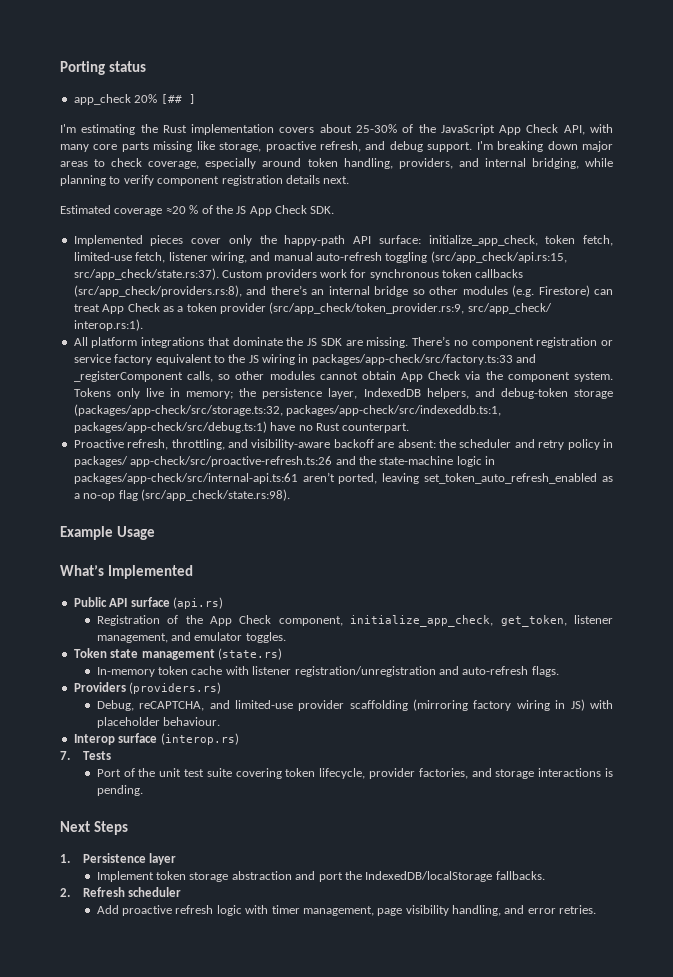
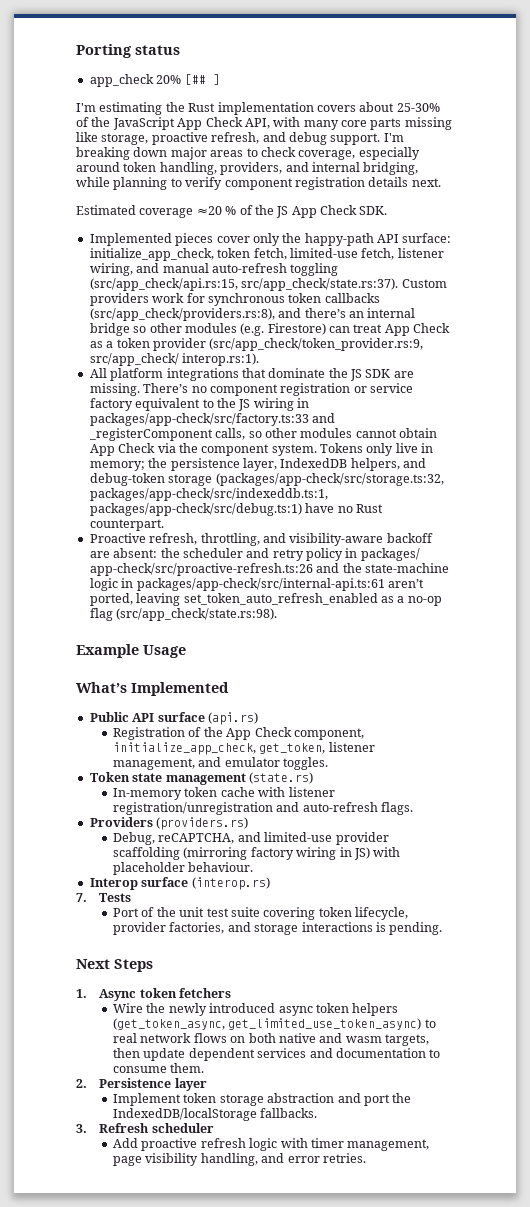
- 1. Persistence layer
+ 1. Async token fetchers
+ Wire the newly introduced async token helpers (get_token_async, get_limited_use_token_async) to real network flows on both native and wasm targets, then update dependent services and documentation to consume them.
+ 2. Persistence layer
- 2. Refresh scheduler
+ 3. Refresh scheduler

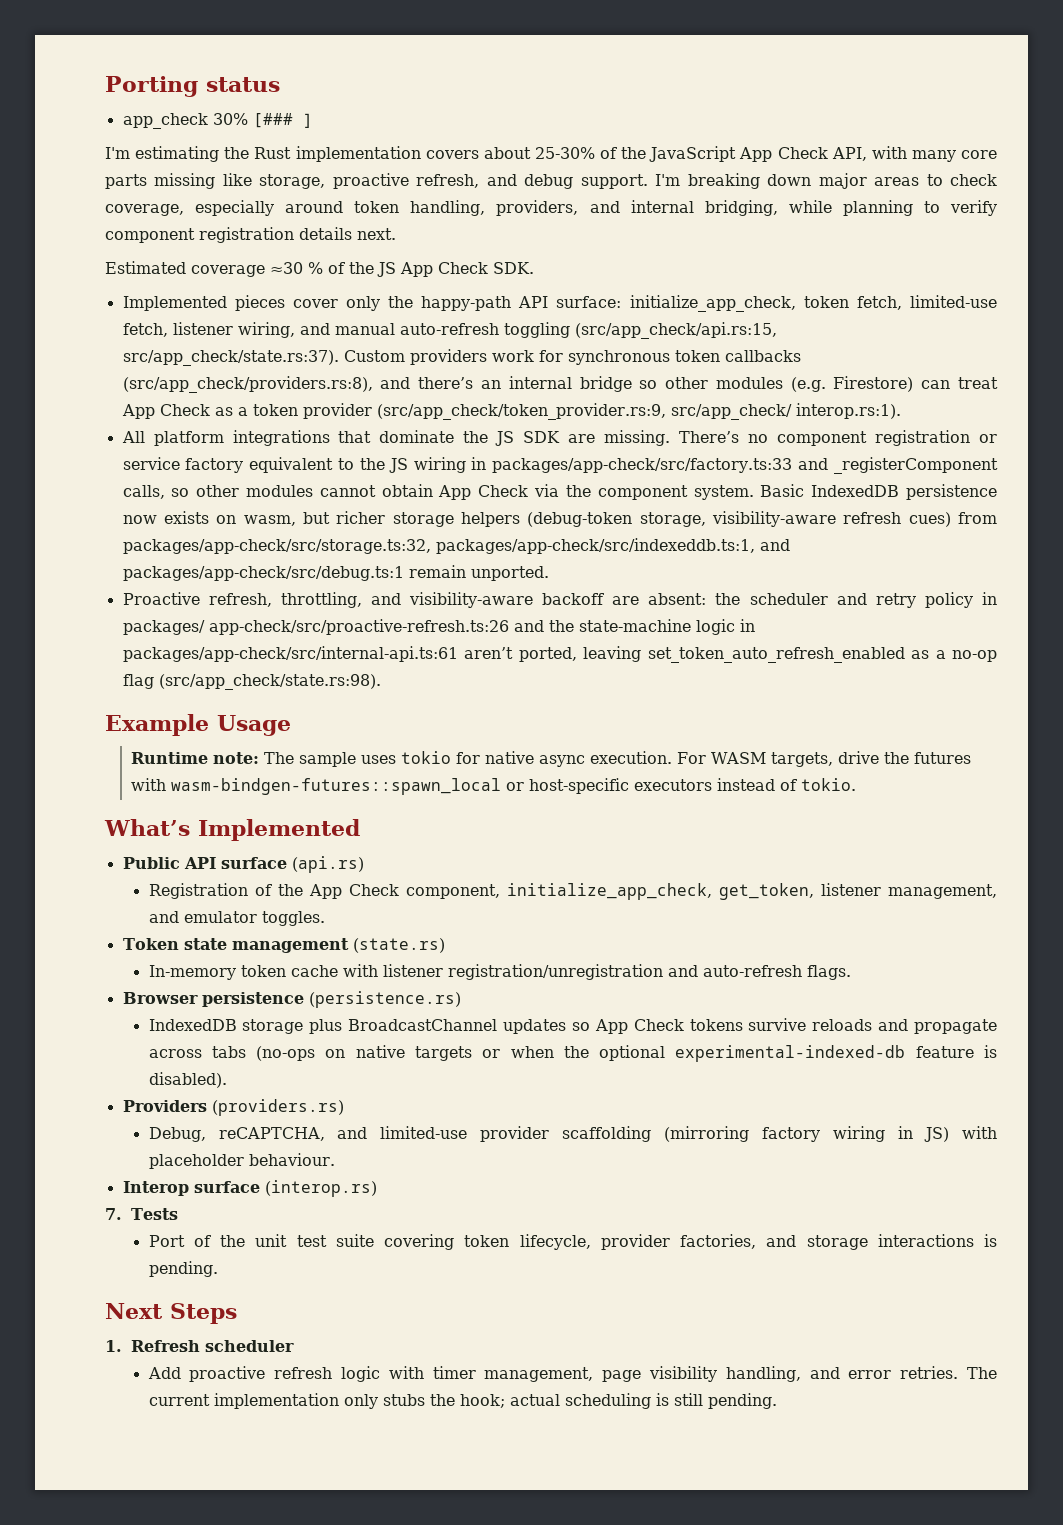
- app_check 20% [## ]
+ app_check 30% [### ]
- Estimated coverage ≈20 % of the JS App Check SDK.
+ Estimated coverage ≈30 % of the JS App Check SDK.
- Tokens only live in memory; the persistence layer, IndexedDB helpers, and debug-token storage (packages/app-check/src/storage.ts:32, packages/app-check/src/indexeddb.ts:1, packages/app-check/src/debug.ts:1) have no Rust counterpart.
+ Basic IndexedDB persistence now exists on wasm, but richer storage helpers (debug-token storage, visibility-aware refresh cues) from packages/app-check/src/storage.ts:32, packages/app-check/src/indexeddb.ts:1, and packages/app-check/src/debug.ts:1 remain unported.
+ Runtime note: The sample uses tokio for native async execution. For WASM targets, drive the futures with wasm-bindgen-futures::spawn_local or host-specific executors instead of tokio.
+ Browser persistence (persistence.rs)
+ IndexedDB storage plus BroadcastChannel updates so App Check tokens survive reloads and propagate across tabs (no-ops on native targets or when the optional experimental-indexed-db feature is disabled).
- 1. Async token fetchers
- Wire the newly introduced async token helpers (get_token_async, get_limited_use_token_async) to real network flows on both native and wasm targets, then update dependent services and documentation to consume them.
- 2. Persistence layer
- Implement token storage abstraction and port the IndexedDB/localStorage fallbacks.
- 3. Refresh scheduler
+ 1. Refresh scheduler
+ The current implementation only stubs the hook; actual scheduling is still pending.

